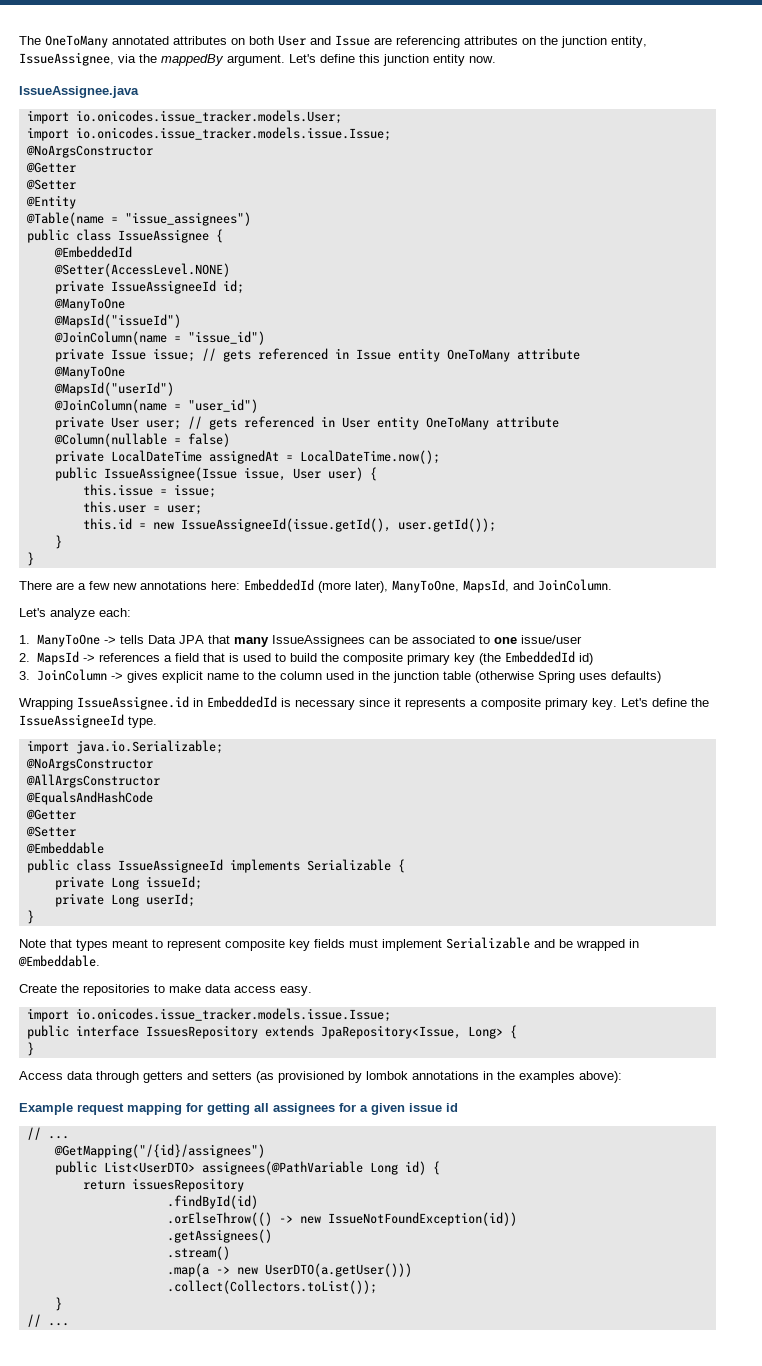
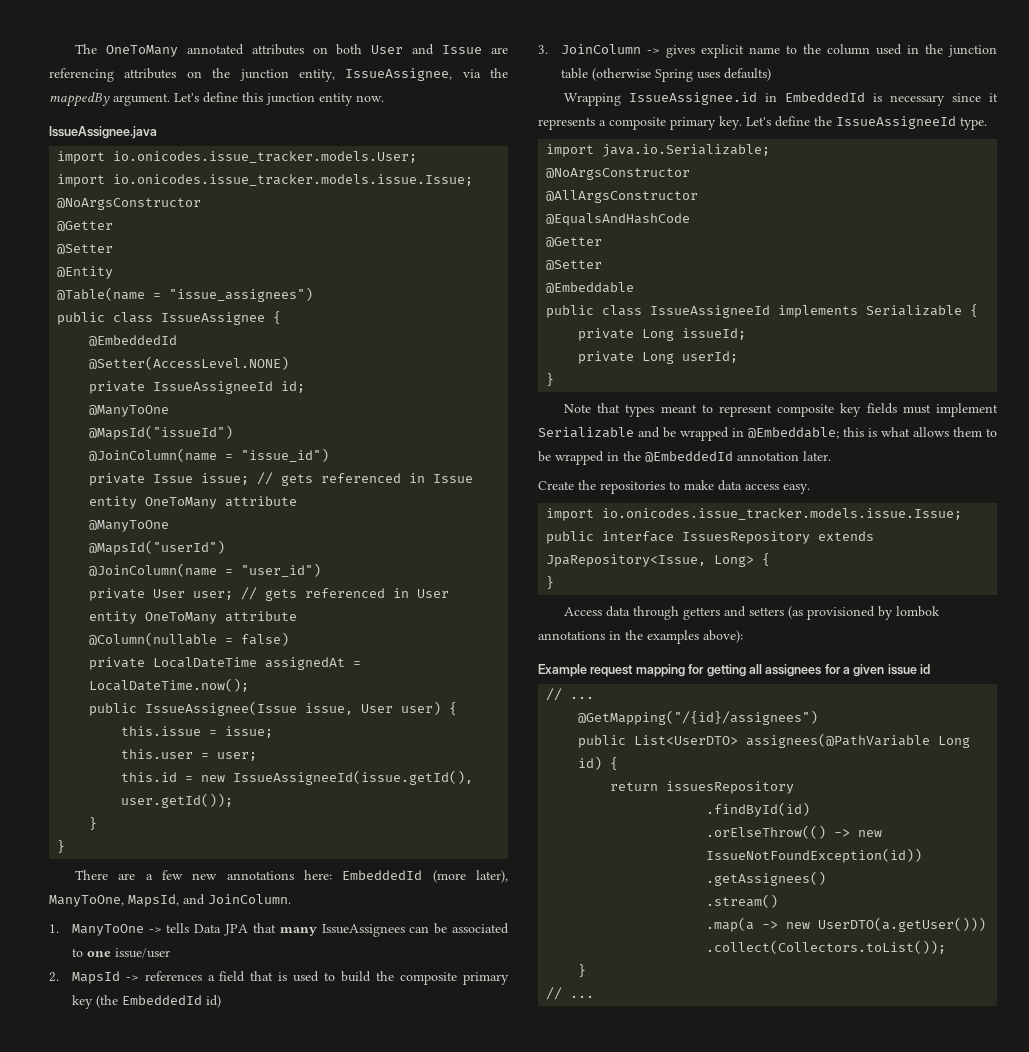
- Let's analyze each:
- Note that types meant to represent composite key fields must implement Serializable and be wrapped in @Embeddable.
+ Note that types meant to represent composite key fields must implement Serializable and be wrapped in @Embeddable; this is what allows them to be wrapped in the @EmbeddedId annotation later.

